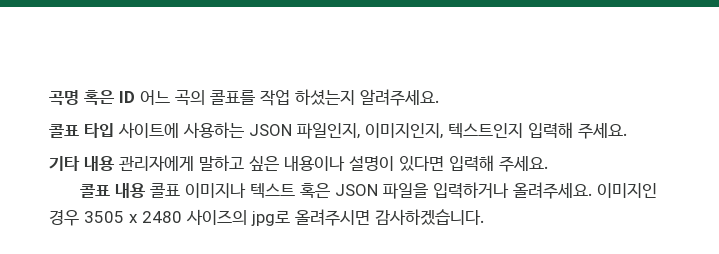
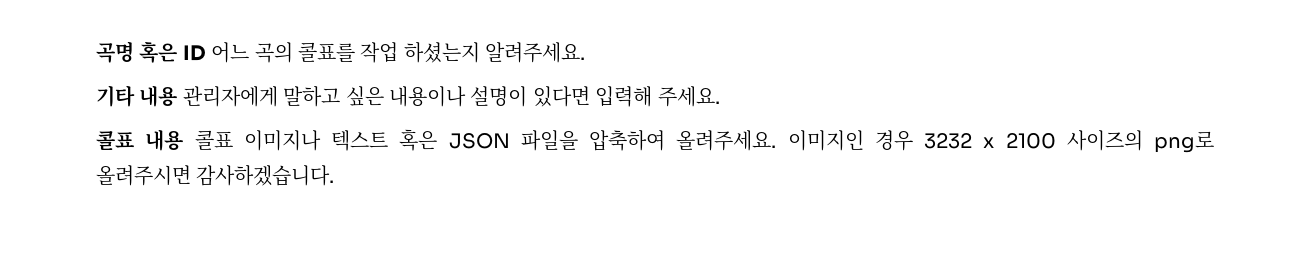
- 콜표 타입 사이트에 사용하는 JSON 파일인지, 이미지인지, 텍스트인지 입력해 주세요.
- 콜표 내용 콜표 이미지나 텍스트 혹은 JSON 파일을 입력하거나 올려주세요.
+ 콜표 내용 콜표 이미지나 텍스트 혹은 JSON 파일을 압축하여 올려주세요.
- 이미지인 경우 3505 x 2480 사이즈의 jpg로 올려주시면 감사하겠습니다.
+ 이미지인 경우 3232 x 2100 사이즈의 png로 올려주시면 감사하겠습니다.

